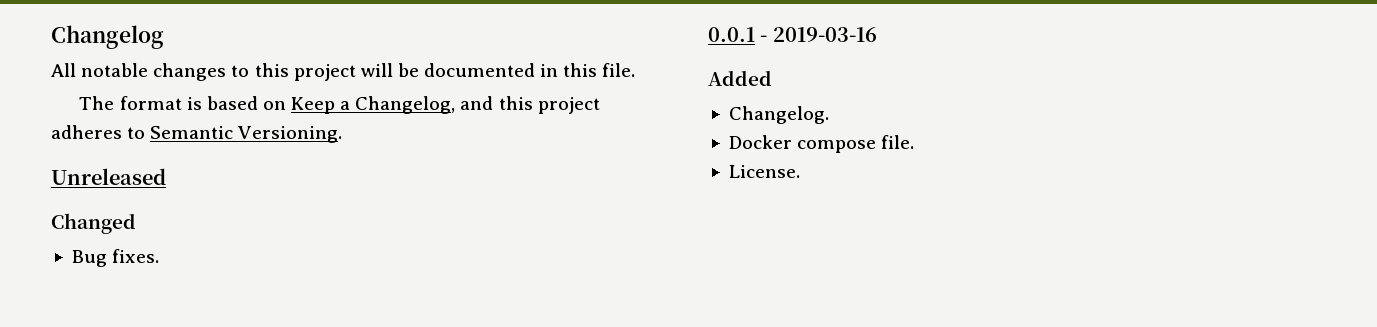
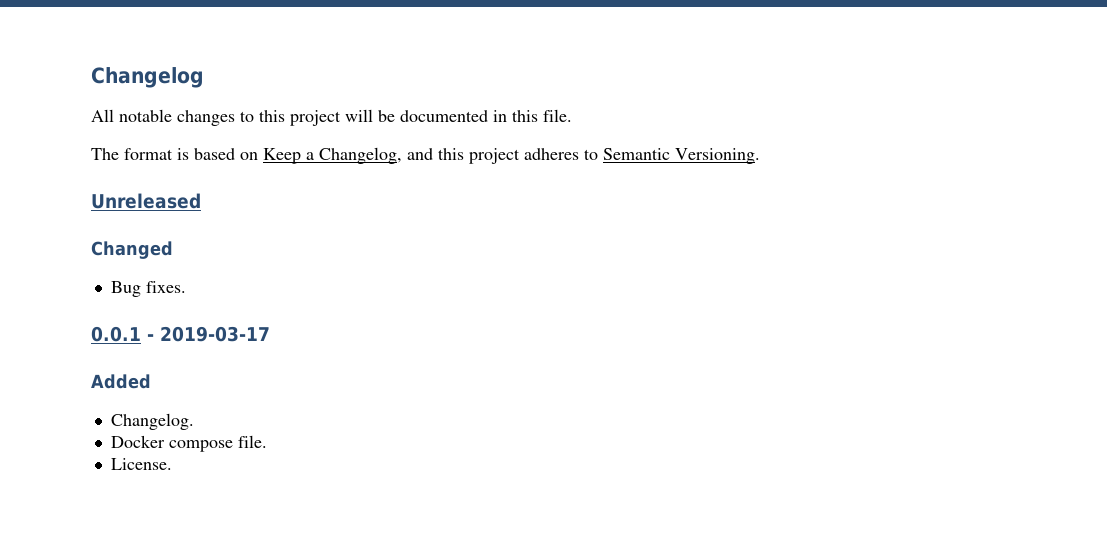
- 0.0.1 - 2019-03-16
+ 0.0.1 - 2019-03-17

